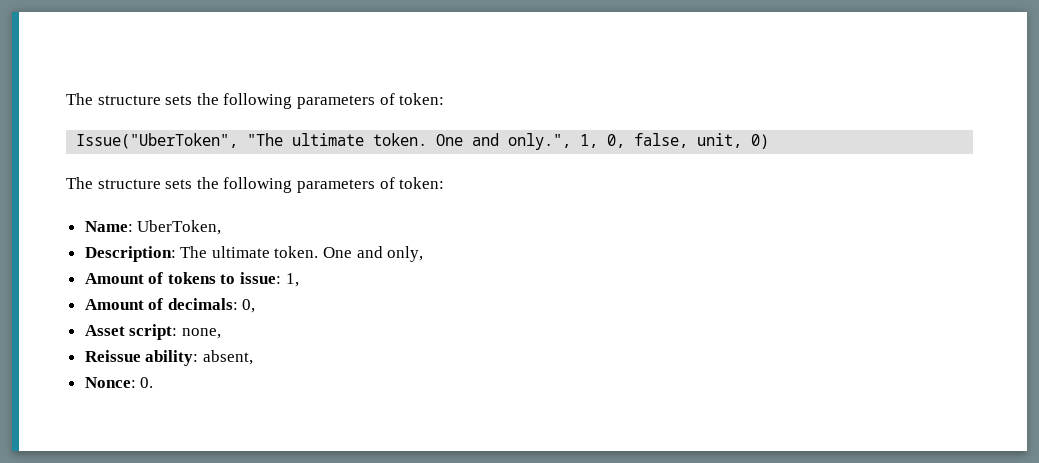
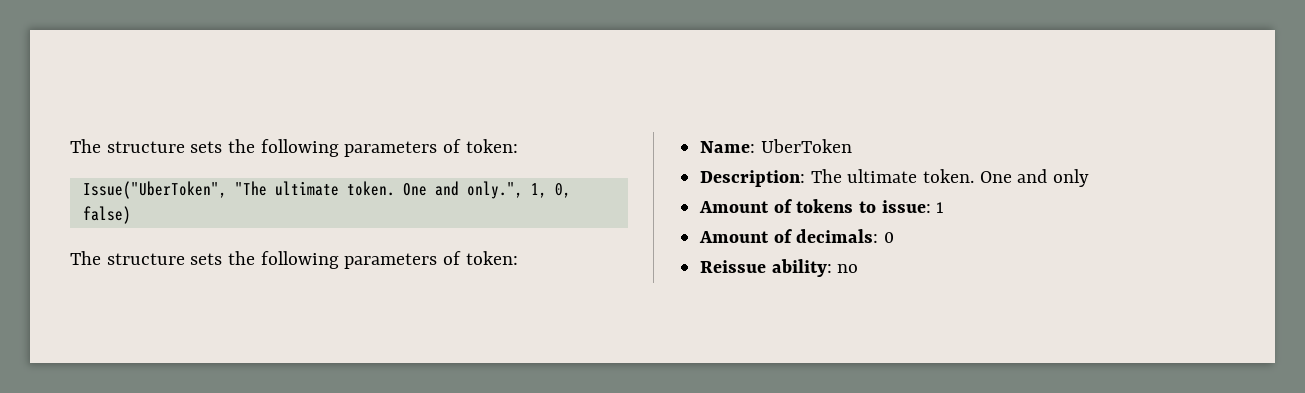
- One and only.", 1, 0, false, unit, 0)
+ One and only.", 1, 0, false)
- Name: UberToken,
+ Name: UberToken
- One and only,
+ One and only
- Amount of tokens to issue: 1,
+ Amount of tokens to issue: 1
- Amount of decimals: 0,
- Asset script: none,
+ Amount of decimals: 0
- Reissue ability: absent,
- Nonce: 0.
+ Reissue ability: no

